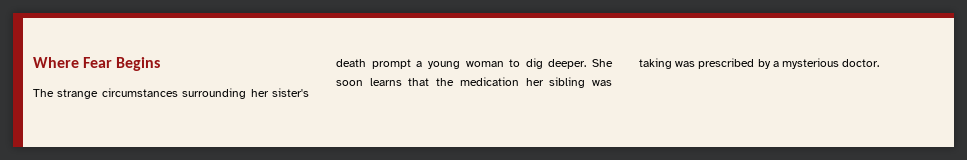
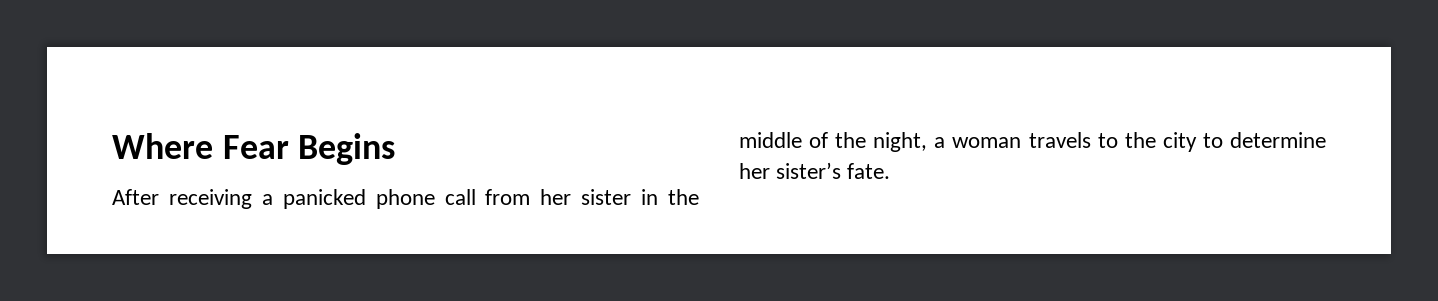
- The strange circumstances surrounding her sister's death prompt a young woman to dig deeper. She soon learns that the medication her sibling was taking was prescribed by a mysterious doctor.
+ After receiving a panicked phone call from her sister in the middle of the night, a woman travels to the city to determine her sister’s fate.

